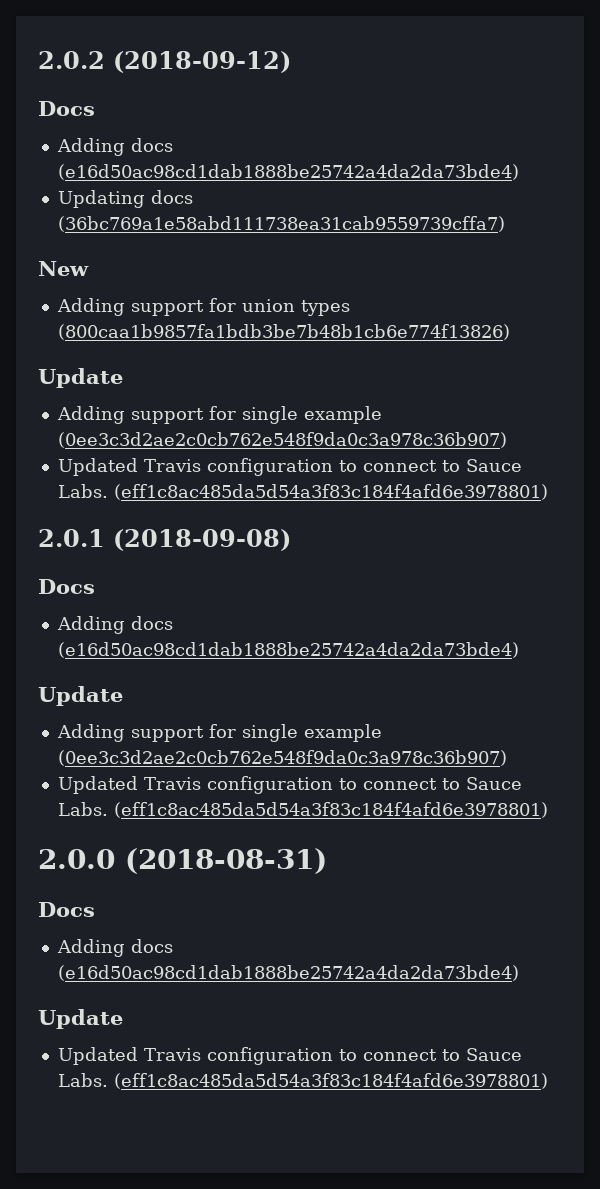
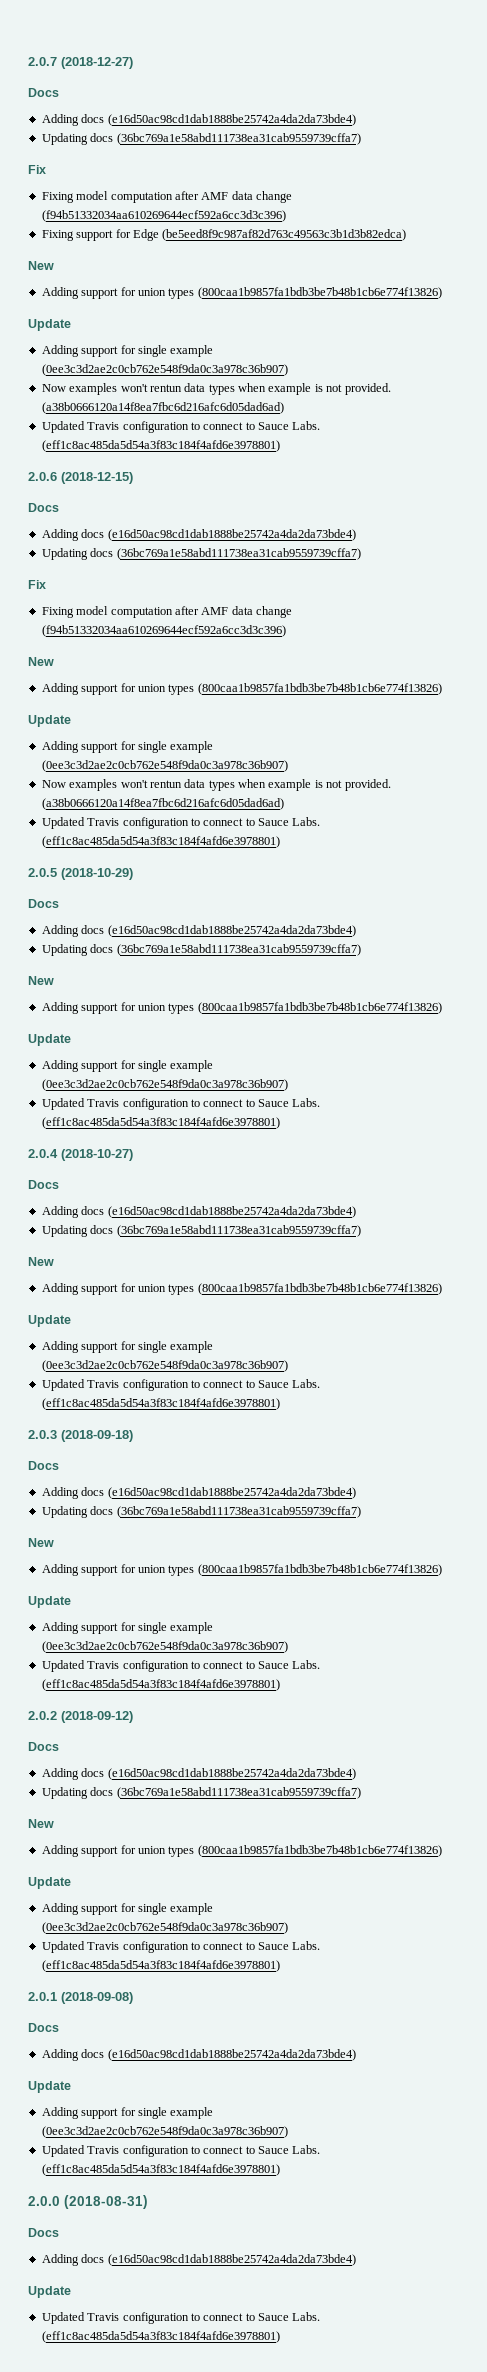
+ 2.0.7 (2018-12-27)
+ Docs
+ Adding docs (e16d50ac98cd1dab1888be25742a4da2da73bde4)
+ Updating docs (36bc769a1e58abd111738ea31cab9559739cffa7)
+ Fix
+ Fixing model computation after AMF data change (f94b51332034aa610269644ecf592a6cc3d3c396)
+ Fixing support for Edge (be5eed8f9c987af82d763c49563c3b1d3b82edca)
+ New
+ Adding support for union types (800caa1b9857fa1bdb3be7b48b1cb6e774f13826)
+ Update
+ Adding support for single example (0ee3c3d2ae2c0cb762e548f9da0c3a978c36b907)
+ Now examples won't rentun data types when example is not provided. (a38b0666120a14f8ea7fbc6d216afc6d05dad6ad)
+ Updated Travis configuration to connect to Sauce Labs. (eff1c8ac485da5d54a3f83c184f4afd6e3978801)
+ 2.0.6 (2018-12-15)
+ Docs
+ Adding docs (e16d50ac98cd1dab1888be25742a4da2da73bde4)
+ Updating docs (36bc769a1e58abd111738ea31cab9559739cffa7)
+ Fix
+ Fixing model computation after AMF data change (f94b51332034aa610269644ecf592a6cc3d3c396)
+ New
+ Adding support for union types (800caa1b9857fa1bdb3be7b48b1cb6e774f13826)
+ Update
+ Adding support for single example (0ee3c3d2ae2c0cb762e548f9da0c3a978c36b907)
+ Now examples won't rentun data types when example is not provided. (a38b0666120a14f8ea7fbc6d216afc6d05dad6ad)
+ Updated Travis configuration to connect to Sauce Labs. (eff1c8ac485da5d54a3f83c184f4afd6e3978801)
+ 2.0.5 (2018-10-29)
+ Docs
+ Adding docs (e16d50ac98cd1dab1888be25742a4da2da73bde4)
+ Updating docs (36bc769a1e58abd111738ea31cab9559739cffa7)
+ New
+ Adding support for union types (800caa1b9857fa1bdb3be7b48b1cb6e774f13826)
+ Update
+ Adding support for single example (0ee3c3d2ae2c0cb762e548f9da0c3a978c36b907)
+ Updated Travis configuration to connect to Sauce Labs. (eff1c8ac485da5d54a3f83c184f4afd6e3978801)
+ 2.0.4 (2018-10-27)
+ Docs
+ Adding docs (e16d50ac98cd1dab1888be25742a4da2da73bde4)
+ Updating docs (36bc769a1e58abd111738ea31cab9559739cffa7)
+ New
+ Adding support for union types (800caa1b9857fa1bdb3be7b48b1cb6e774f13826)
+ Update
+ Adding support for single example (0ee3c3d2ae2c0cb762e548f9da0c3a978c36b907)
+ Updated Travis configuration to connect to Sauce Labs. (eff1c8ac485da5d54a3f83c184f4afd6e3978801)
+ 2.0.3 (2018-09-18)
+ Docs
+ Adding docs (e16d50ac98cd1dab1888be25742a4da2da73bde4)
+ Updating docs (36bc769a1e58abd111738ea31cab9559739cffa7)
+ New
+ Adding support for union types (800caa1b9857fa1bdb3be7b48b1cb6e774f13826)
+ Update
+ Adding support for single example (0ee3c3d2ae2c0cb762e548f9da0c3a978c36b907)
+ Updated Travis configuration to connect to Sauce Labs. (eff1c8ac485da5d54a3f83c184f4afd6e3978801)

